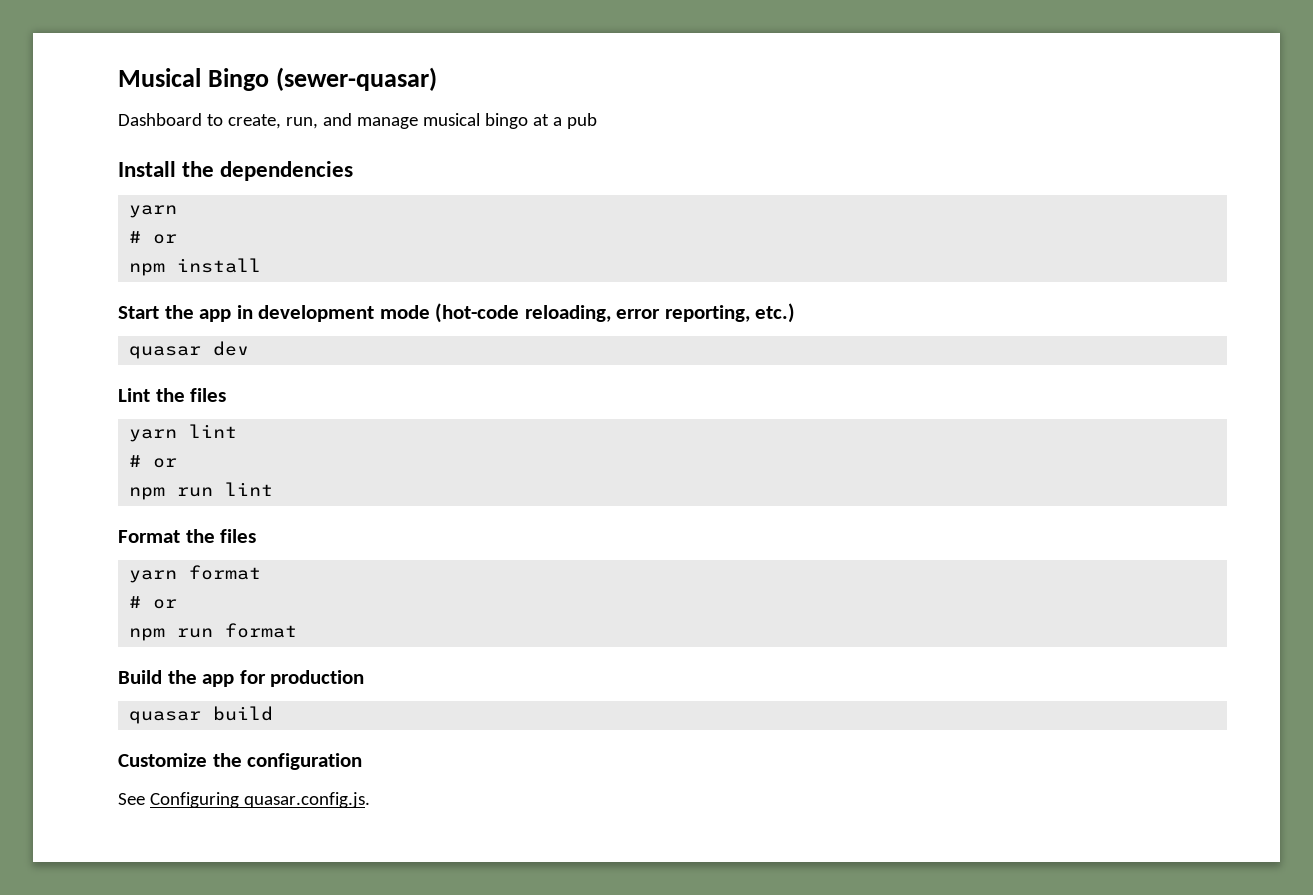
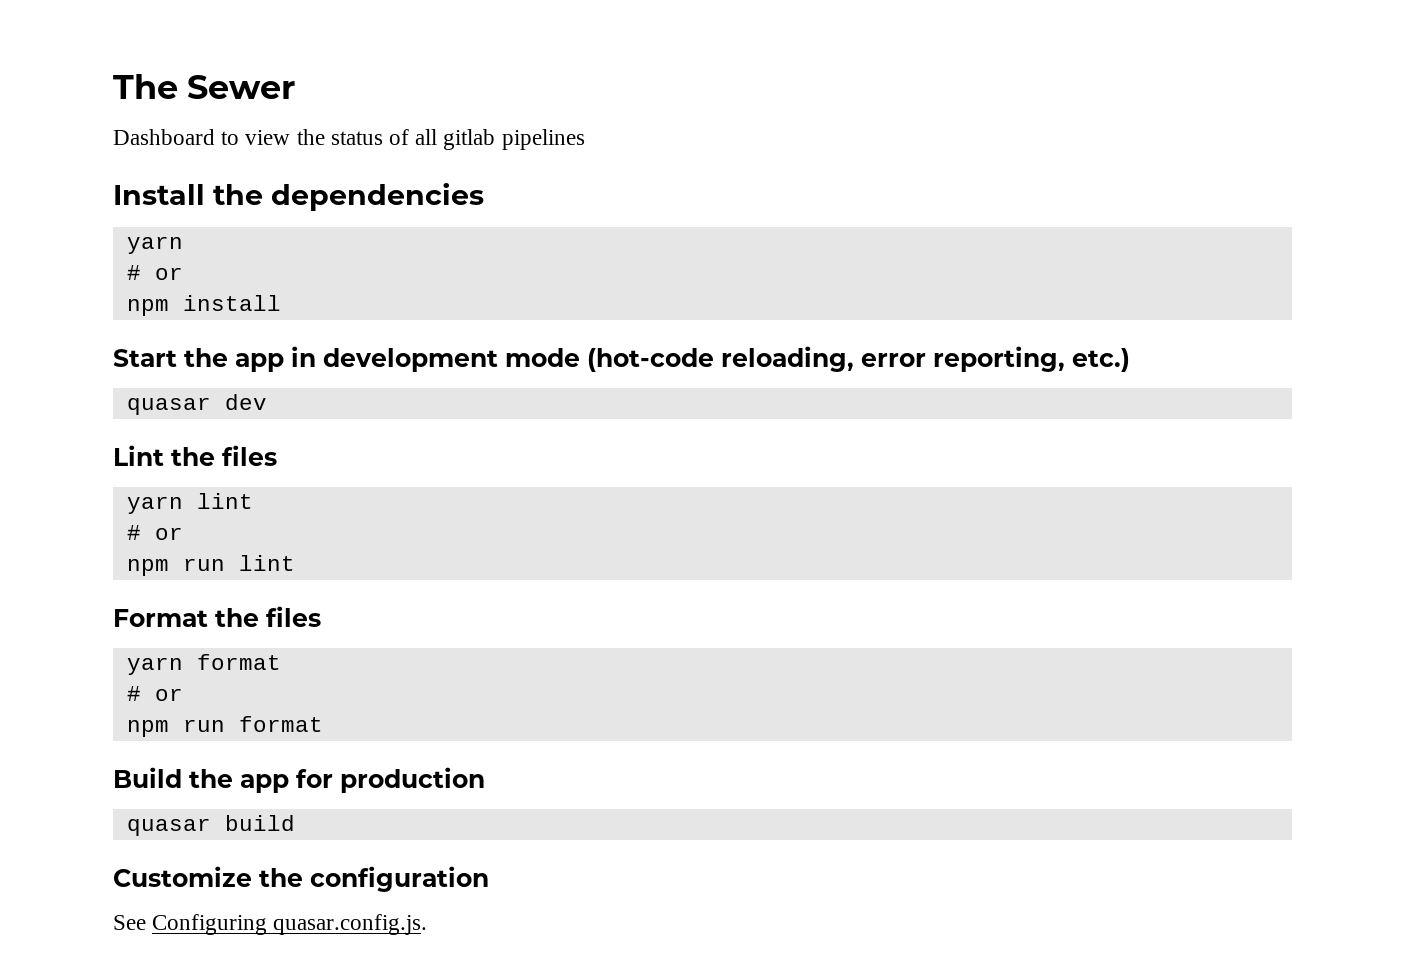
- Musical Bingo (sewer-quasar)
+ The Sewer
- Dashboard to create, run, and manage musical bingo at a pub
+ Dashboard to view the status of all gitlab pipelines

